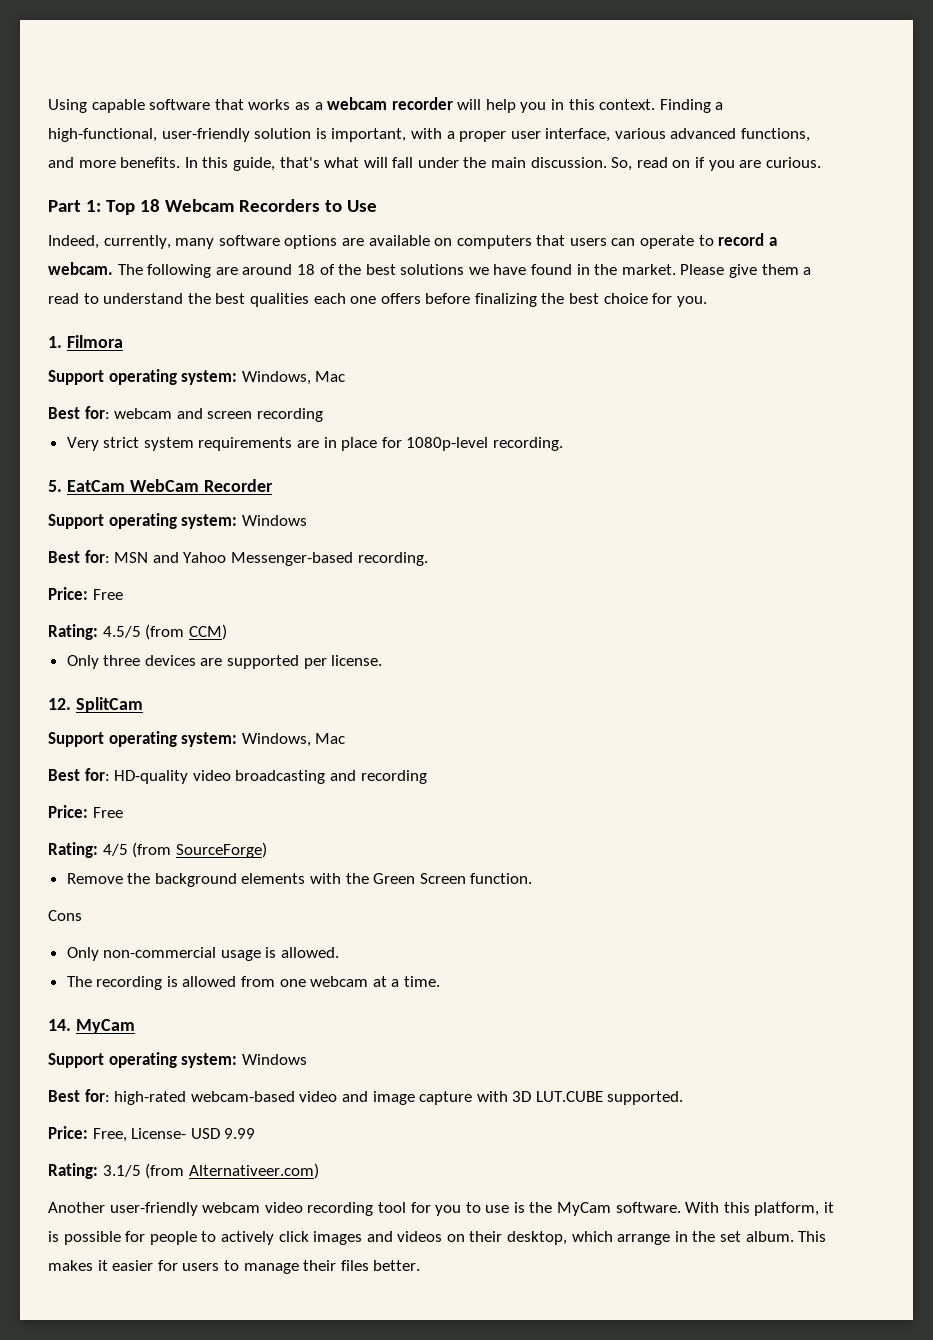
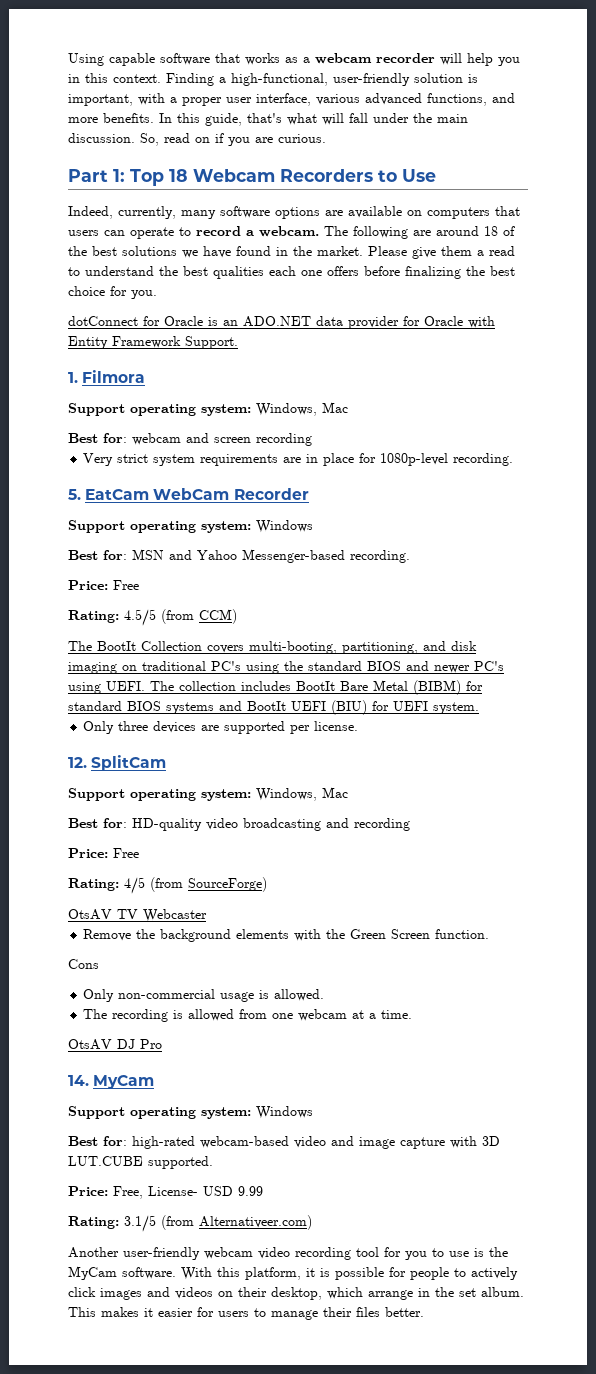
+ dotConnect for Oracle is an ADO.NET data provider for Oracle with Entity Framework Support.
+ The BootIt Collection covers multi-booting, partitioning, and disk imaging on traditional PC's using the standard BIOS and newer PC's using UEFI. The collection includes BootIt Bare Metal (BIBM) for standard BIOS systems and BootIt UEFI (BIU) for UEFI system.
+ OtsAV TV Webcaster
+ OtsAV DJ Pro

